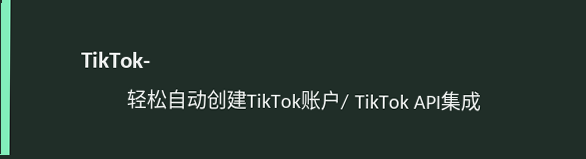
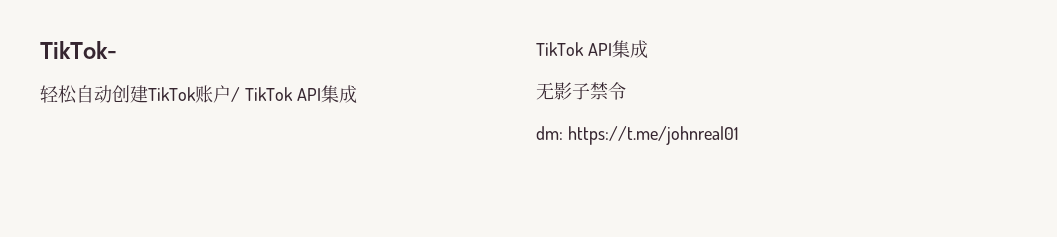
  轻松自动创建TikTok账户/ TikTok API集成
+ TikTok API集成
+ 无影子禁令
+ dm: https://t.me/johnreal01

